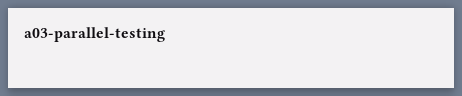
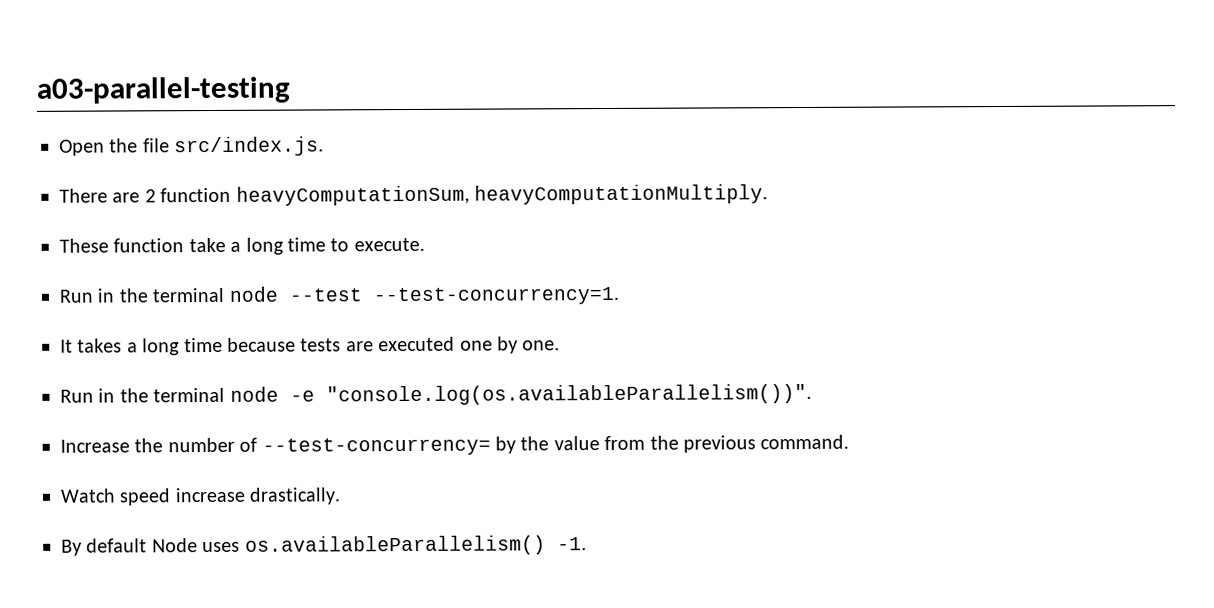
+ Open the file src/index.js.
+ There are 2 function heavyComputationSum, heavyComputationMultiply.
+ These function take a long time to execute.
+ Run in the terminal node --test --test-concurrency=1.
+ It takes a long time because tests are executed one by one.
+ Run in the terminal node -e "console.log(os.availableParallelism())".
+ Increase the number of --test-concurrency= by the value from the previous command.
+ Watch speed increase drastically.
+ By default Node uses os.availableParallelism() -1.

